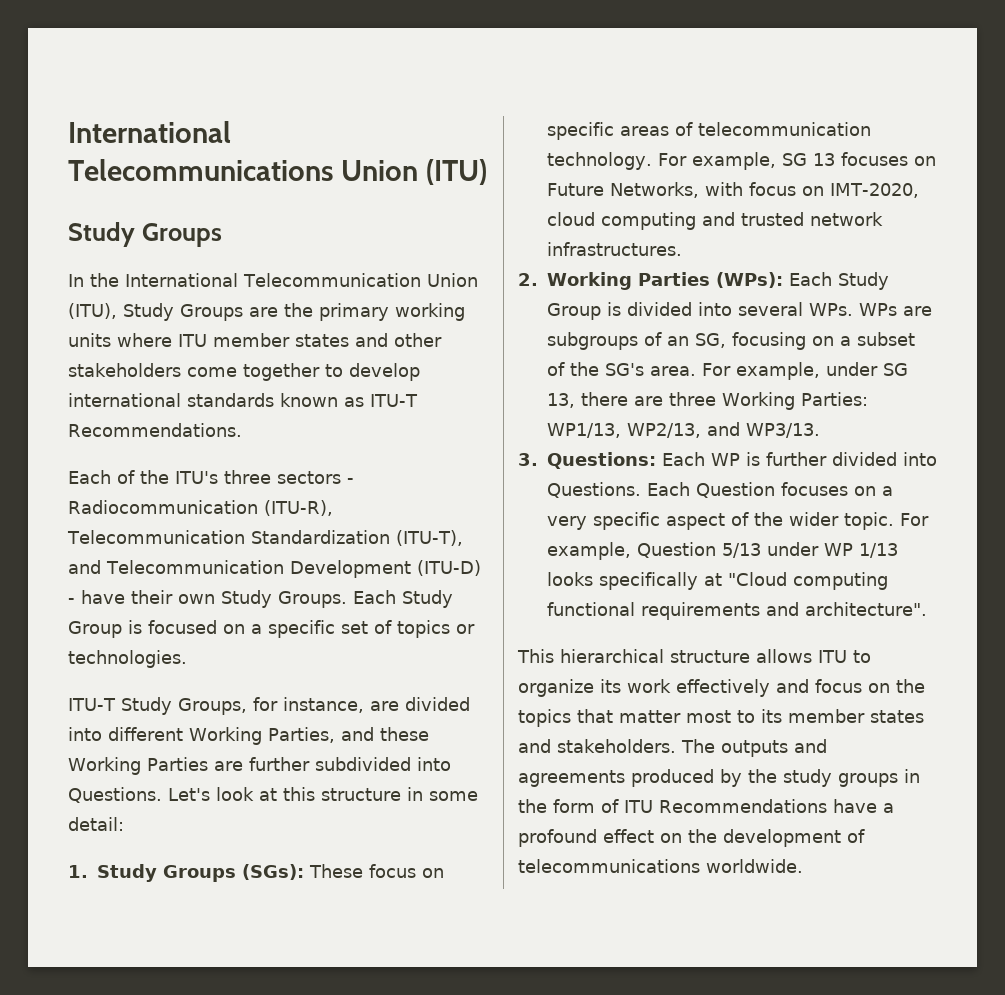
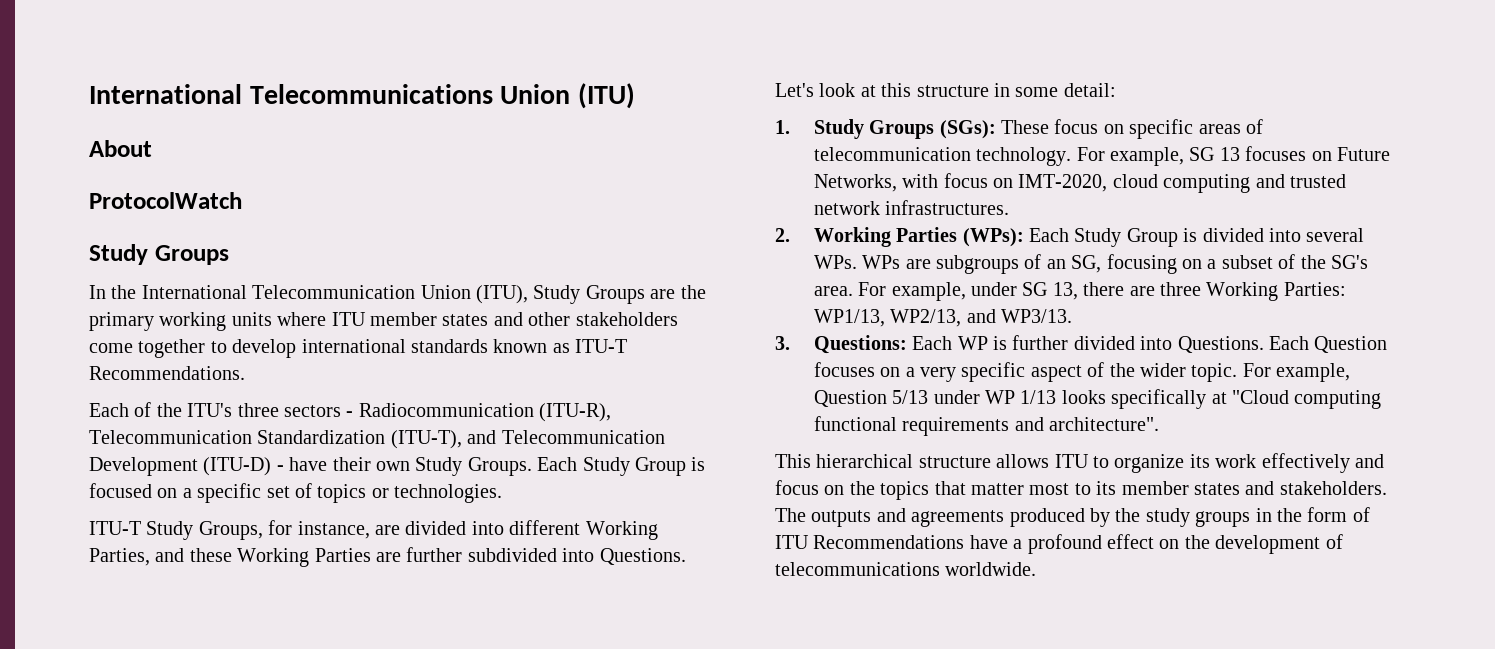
+ About
+ ProtocolWatch

